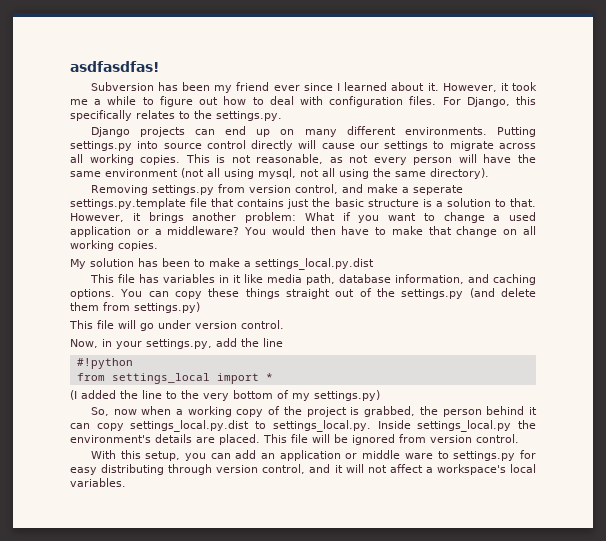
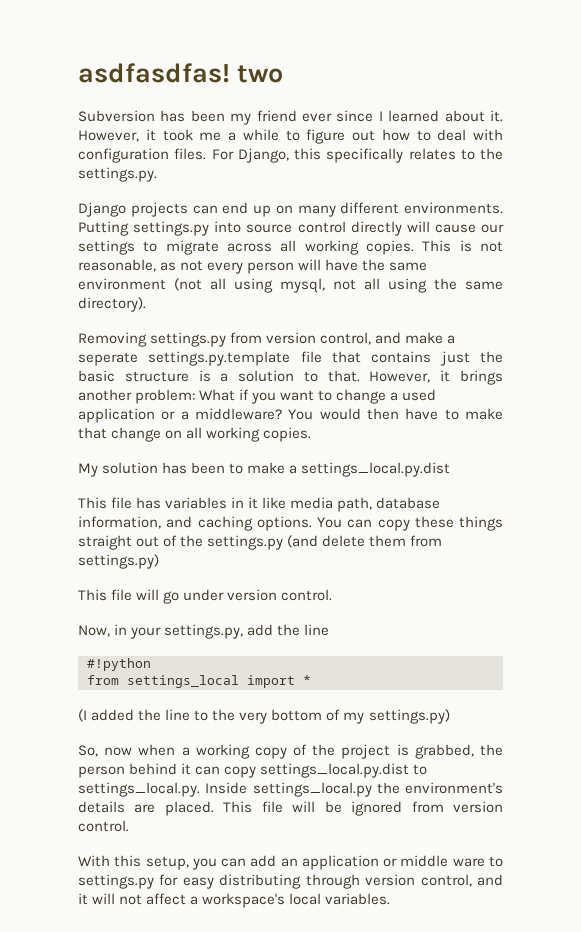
- asdfasdfas!
+ asdfasdfas! two

